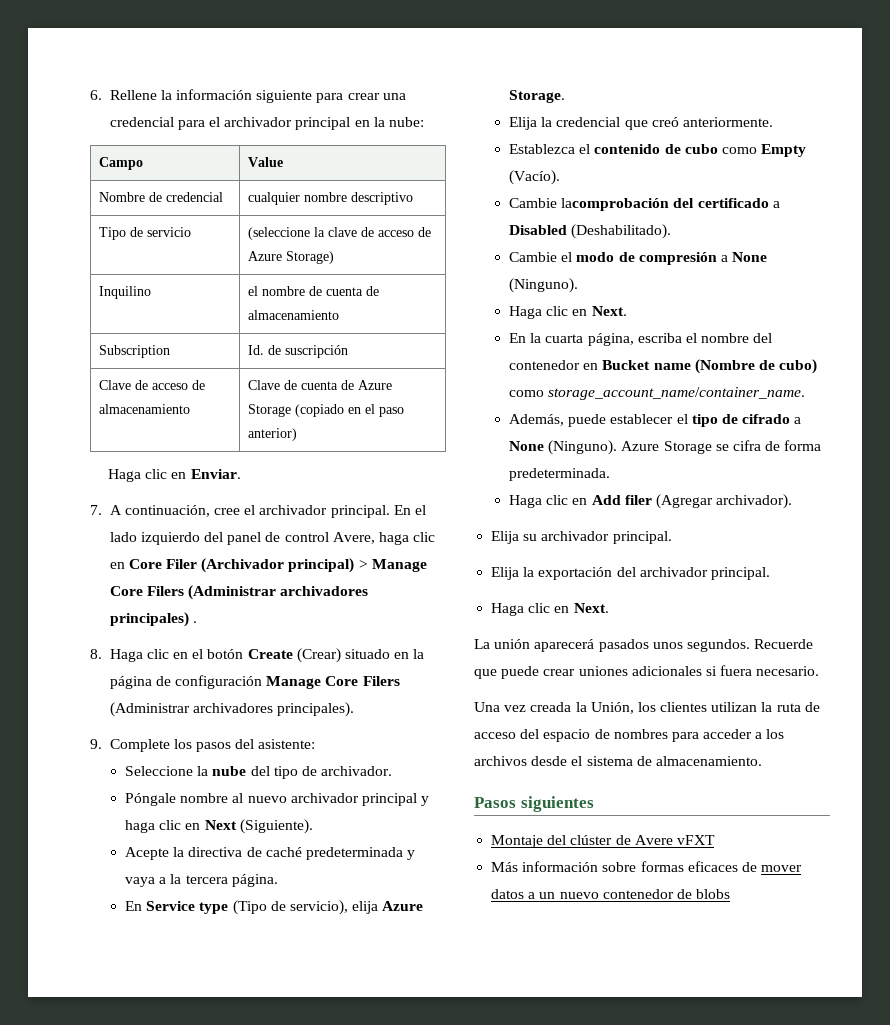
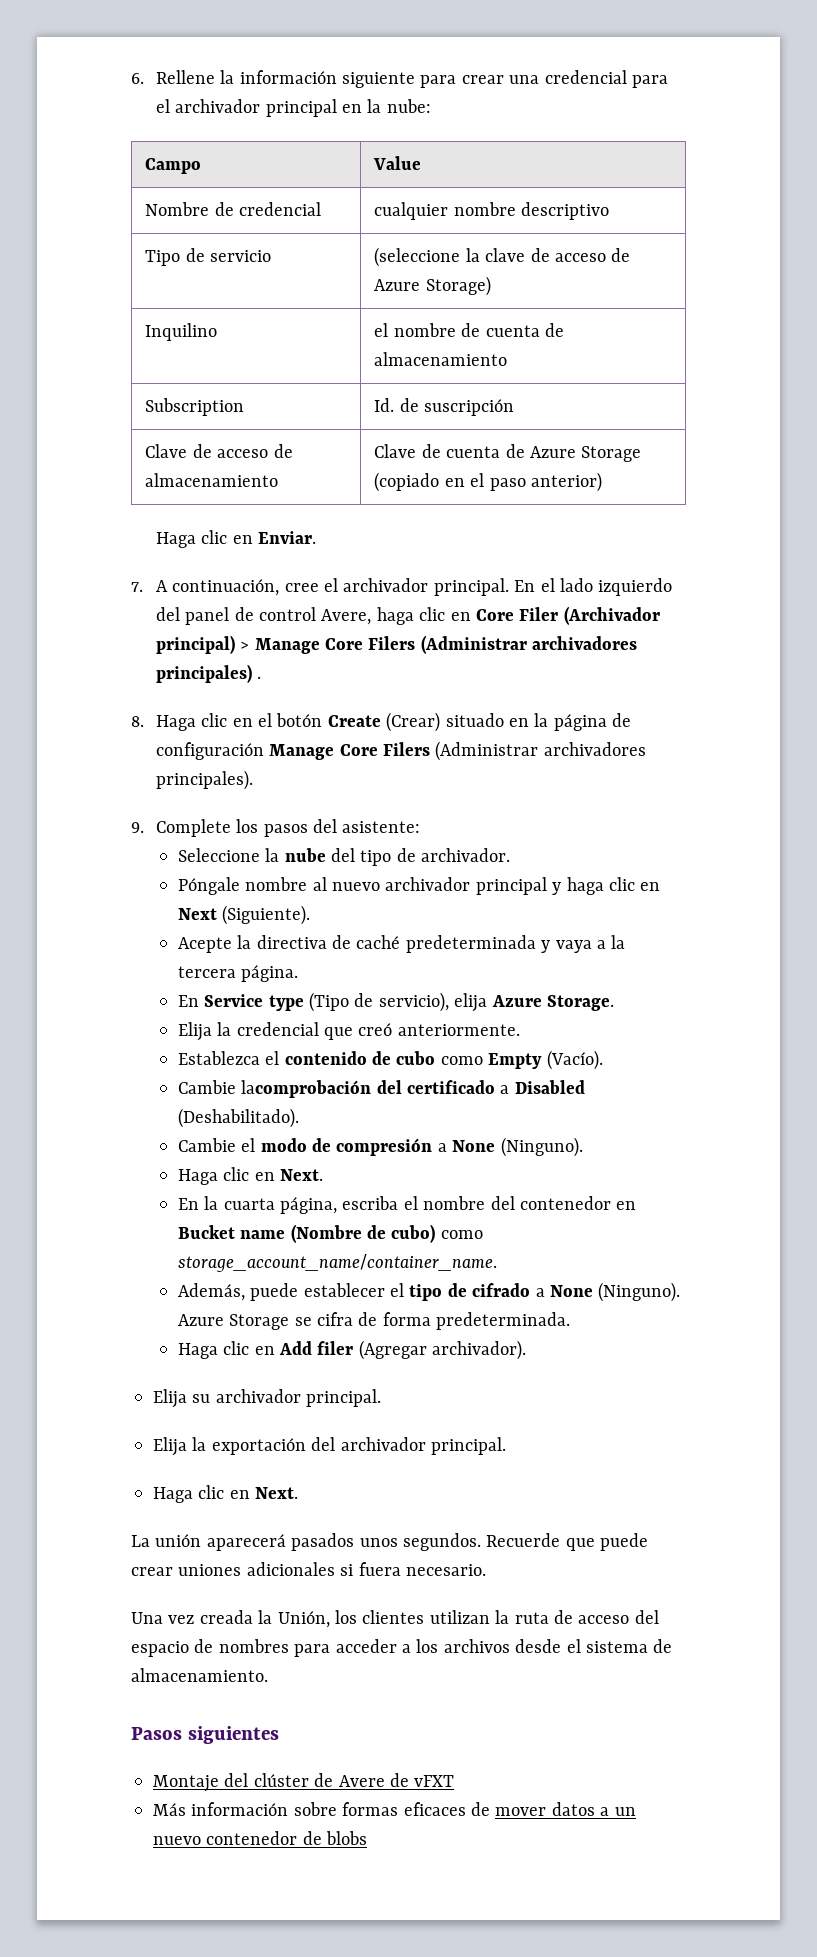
- Montaje del clúster de Avere vFXT
+ Montaje del clúster de Avere de vFXT

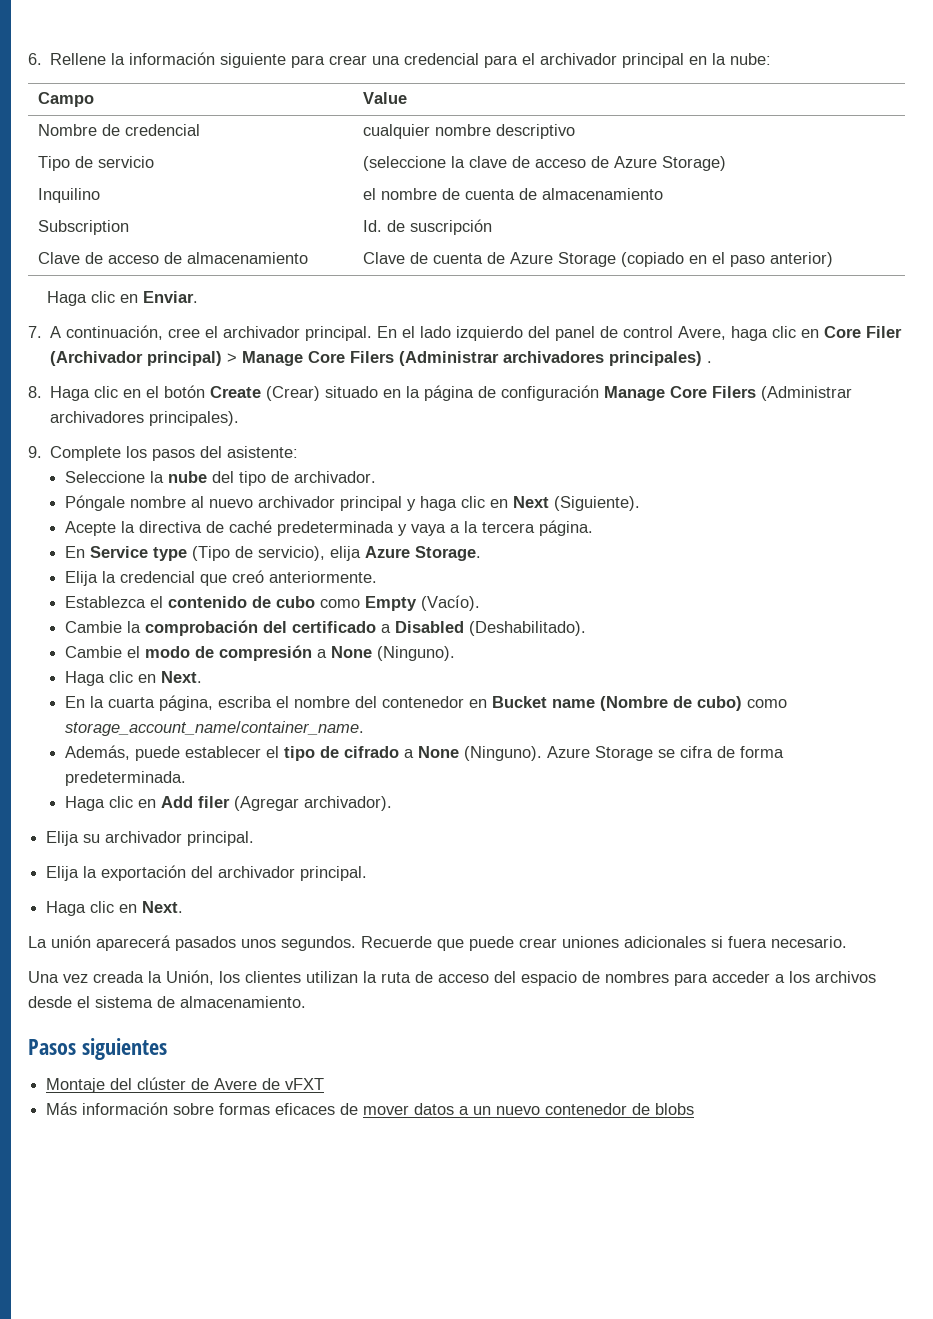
- Cambie lacomprobación del certificado a Disabled (Deshabilitado).
+ Cambie la comprobación del certificado a Disabled (Deshabilitado).

